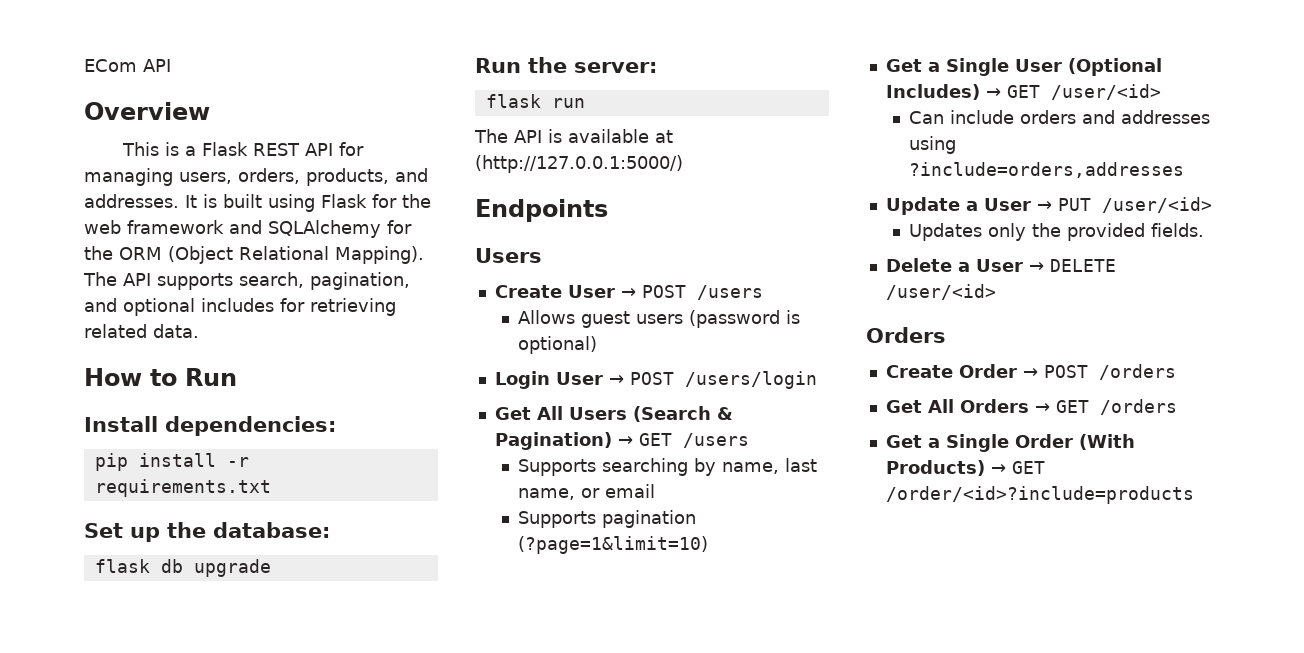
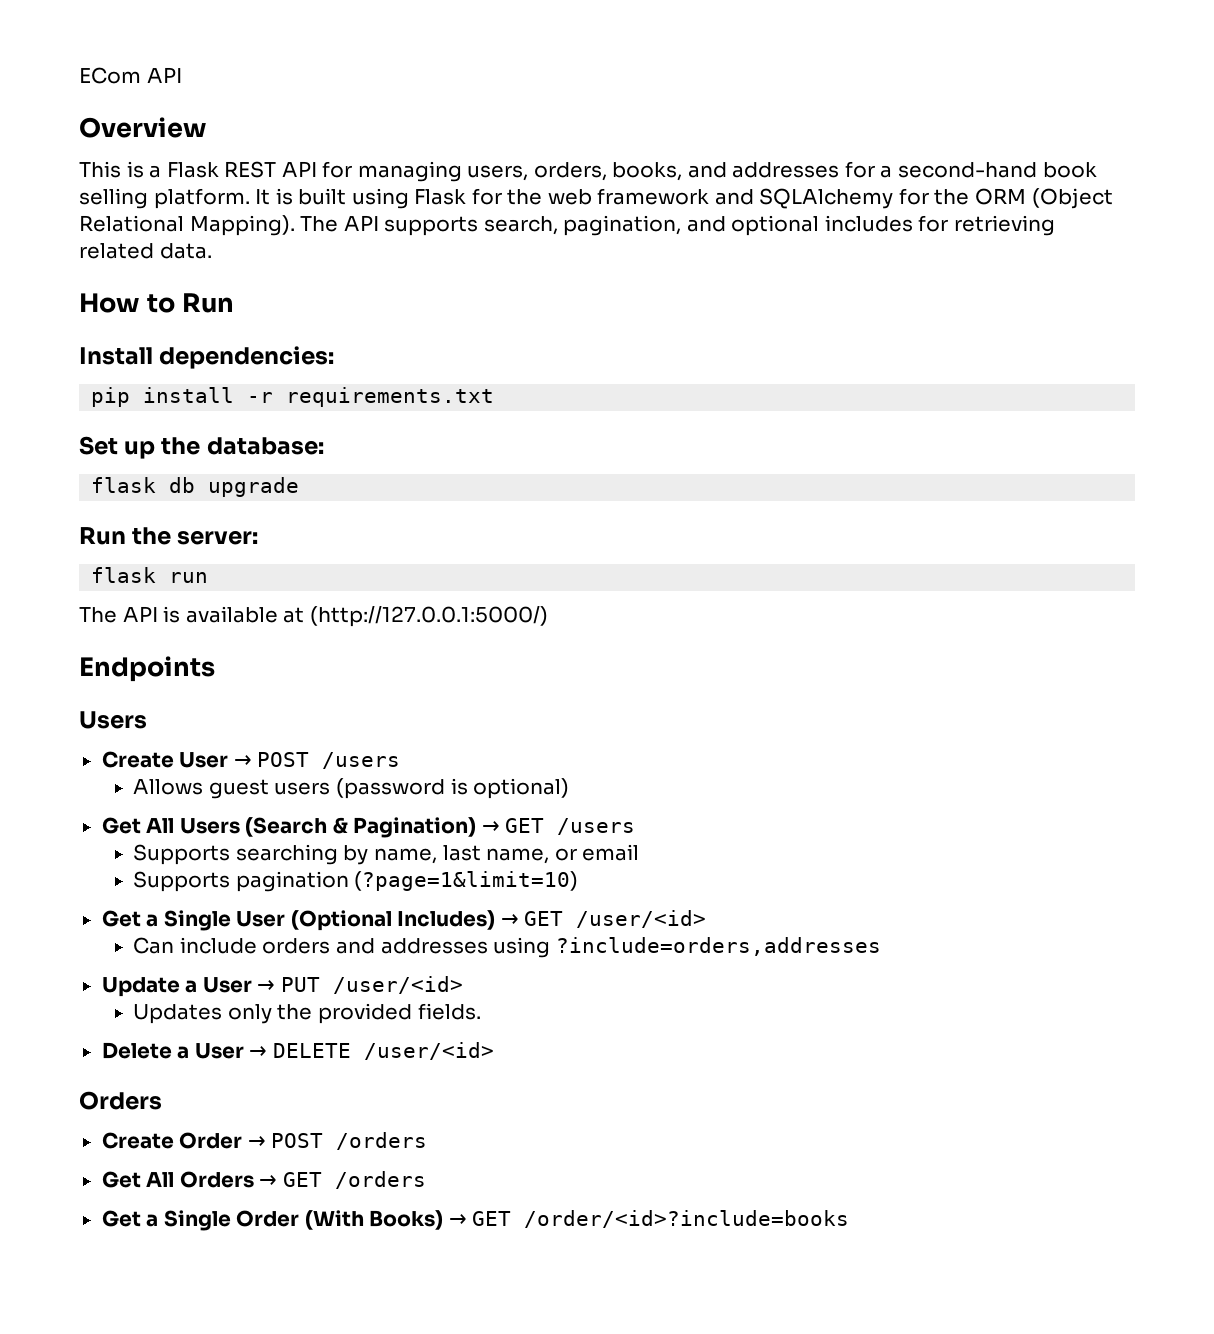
- This is a Flask REST API for managing users, orders, products, and addresses.
+ This is a Flask REST API for managing users, orders, books, and addresses for a second-hand book selling platform.
- Login User → POST /users/login
- Get a Single Order (With Products) → GET /order/<id>?include=products
+ Get a Single Order (With Books) → GET /order/<id>?include=books

